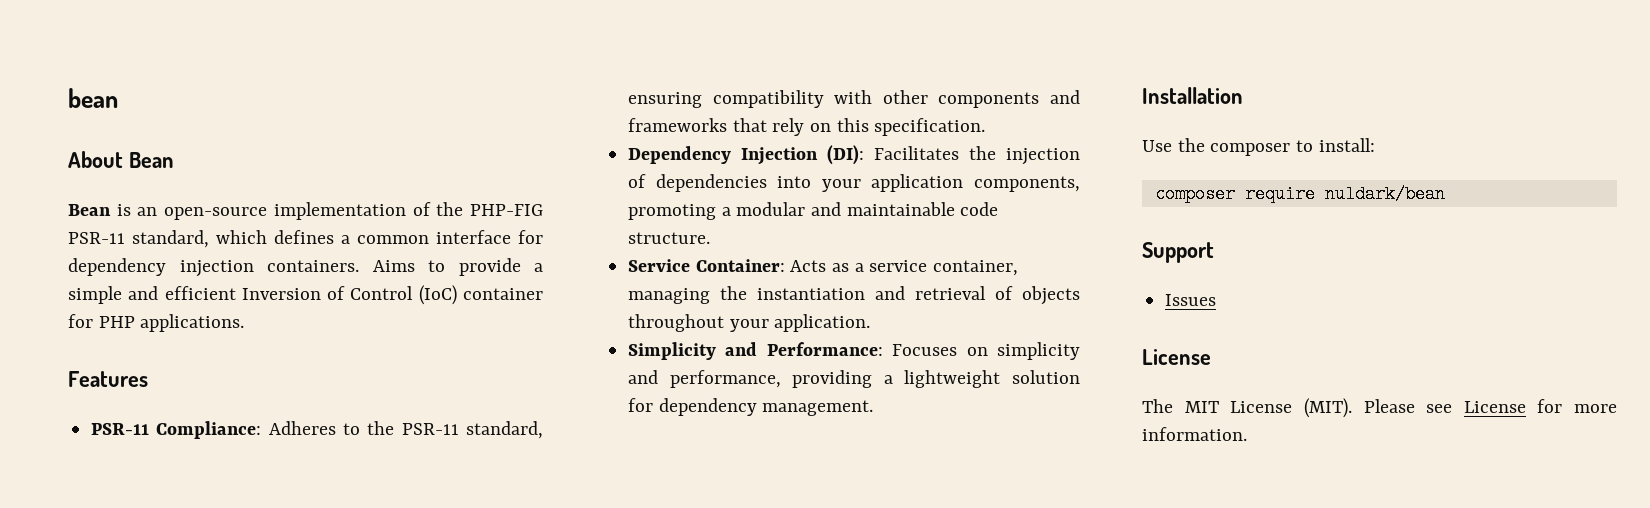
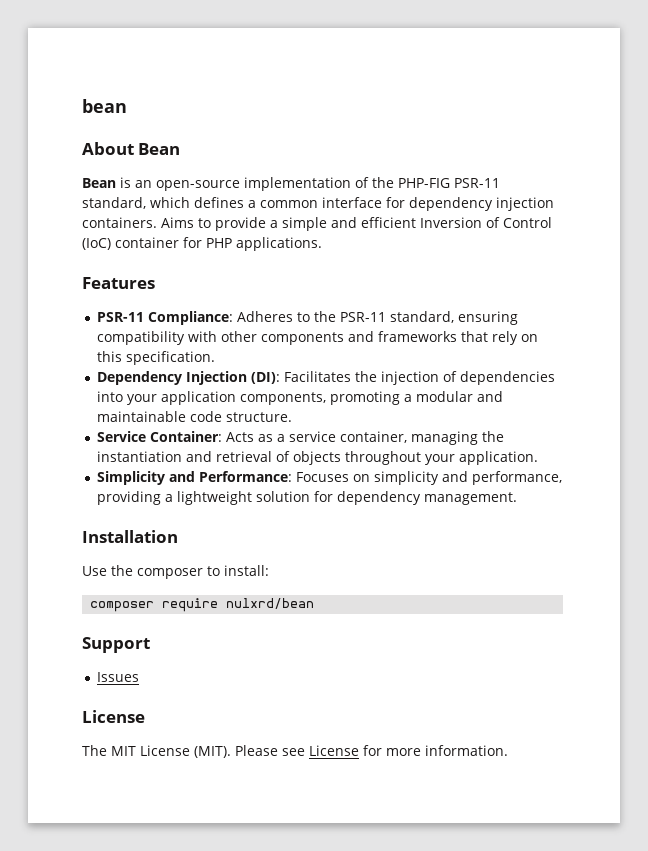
- composer require nuldark/bean
+ composer require nulxrd/bean

